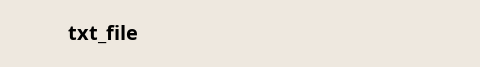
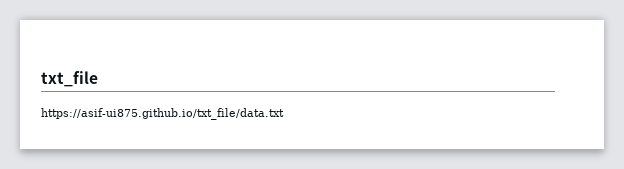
+ https://asif-ui875.github.io/txt_file/data.txt

